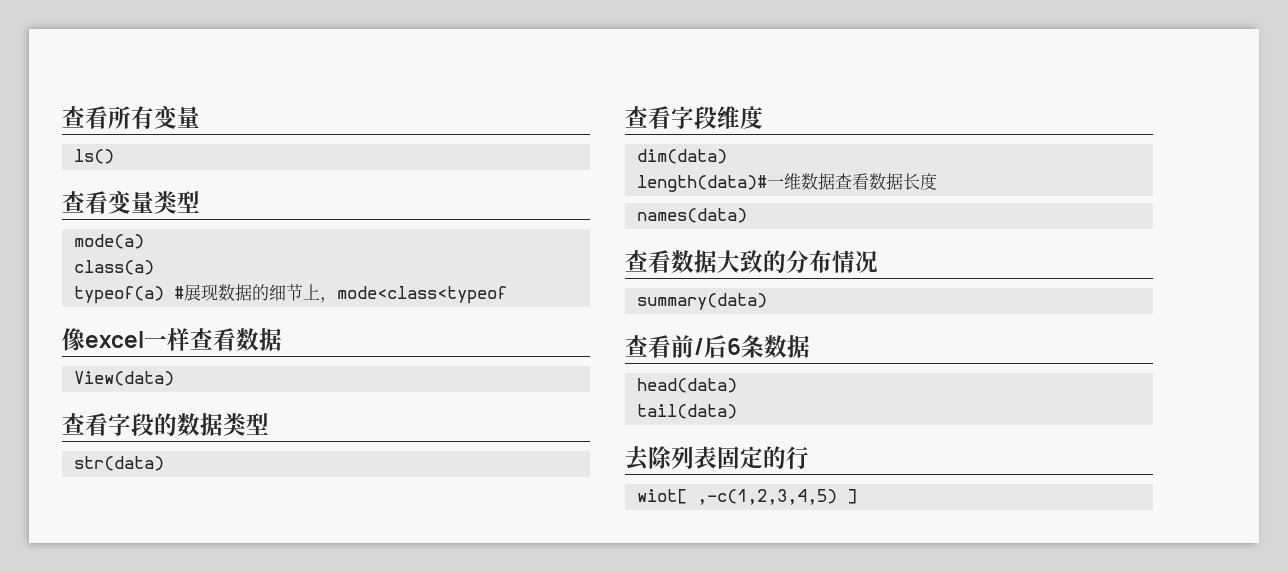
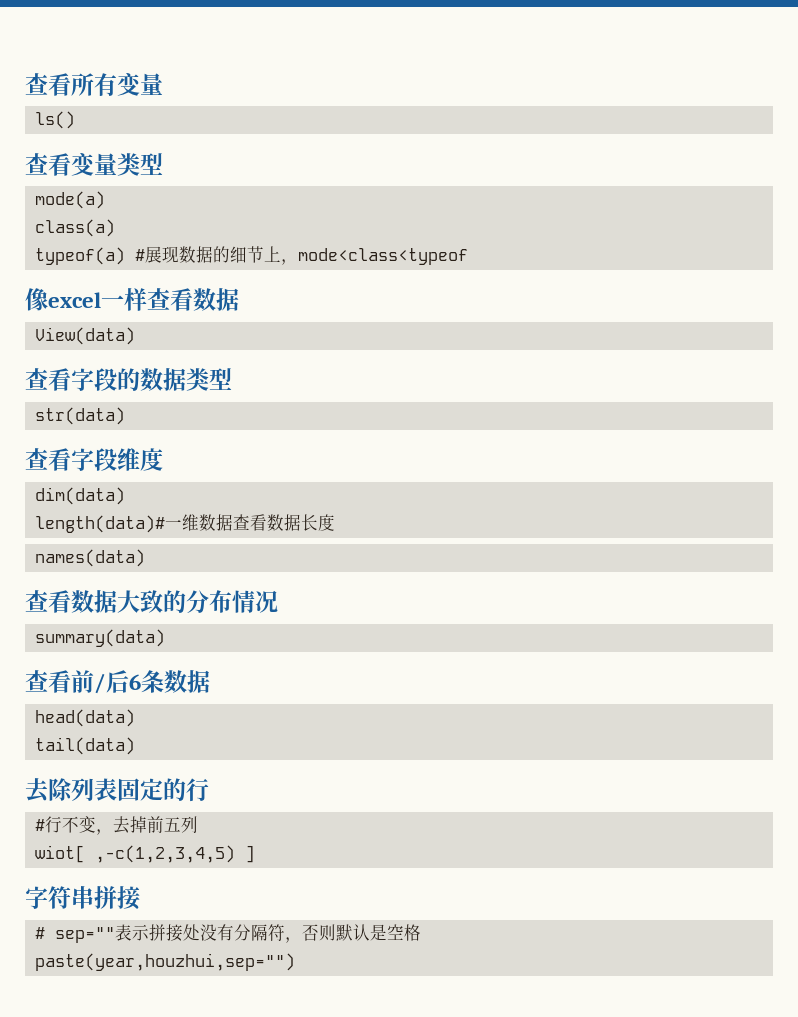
+ #行不变，去掉前五列
  wiot[ ,-c(1,2,3,4,5) ]
+ 字符串拼接
+ # sep=""表示拼接处没有分隔符，否则默认是空格
+ paste(year,houzhui,sep="")

